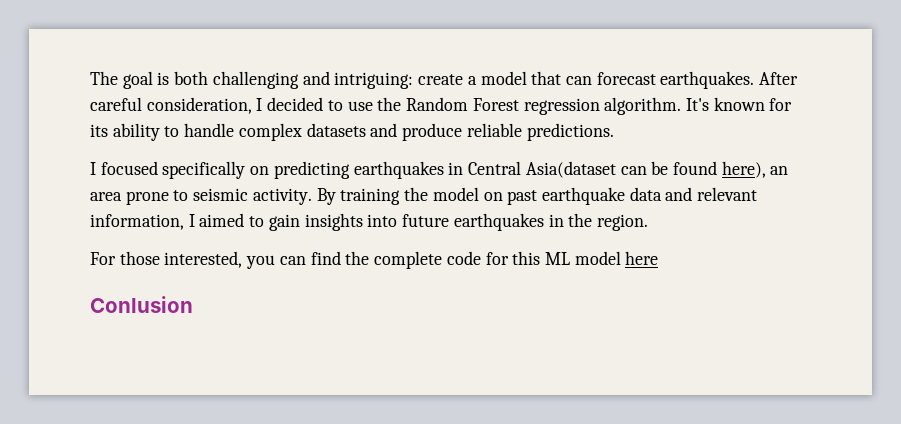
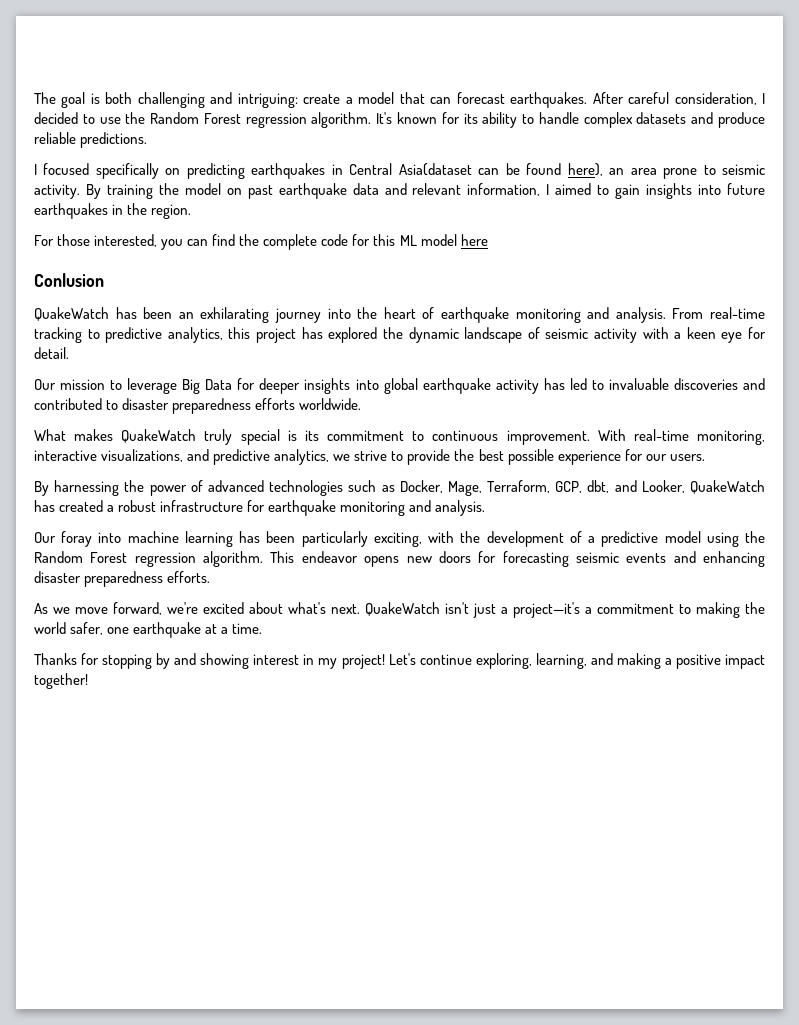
+ QuakeWatch has been an exhilarating journey into the heart of earthquake monitoring and analysis. From real-time tracking to predictive analytics, this project has explored the dynamic landscape of seismic activity with a keen eye for detail.
+ Our mission to leverage Big Data for deeper insights into global earthquake activity has led to invaluable discoveries and contributed to disaster preparedness efforts worldwide.
+ What makes QuakeWatch truly special is its commitment to continuous improvement. With real-time monitoring, interactive visualizations, and predictive analytics, we strive to provide the best possible experience for our users.
+ By harnessing the power of advanced technologies such as Docker, Mage, Terraform, GCP, dbt, and Looker, QuakeWatch has created a robust infrastructure for earthquake monitoring and analysis.
+ Our foray into machine learning has been particularly exciting, with the development of a predictive model using the Random Forest regression algorithm. This endeavor opens new doors for forecasting seismic events and enhancing disaster preparedness efforts.
+ As we move forward, we're excited about what's next. QuakeWatch isn't just a project—it's a commitment to making the world safer, one earthquake at a time.
+ Thanks for stopping by and showing interest in my project! Let's continue exploring, learning, and making a positive impact together!

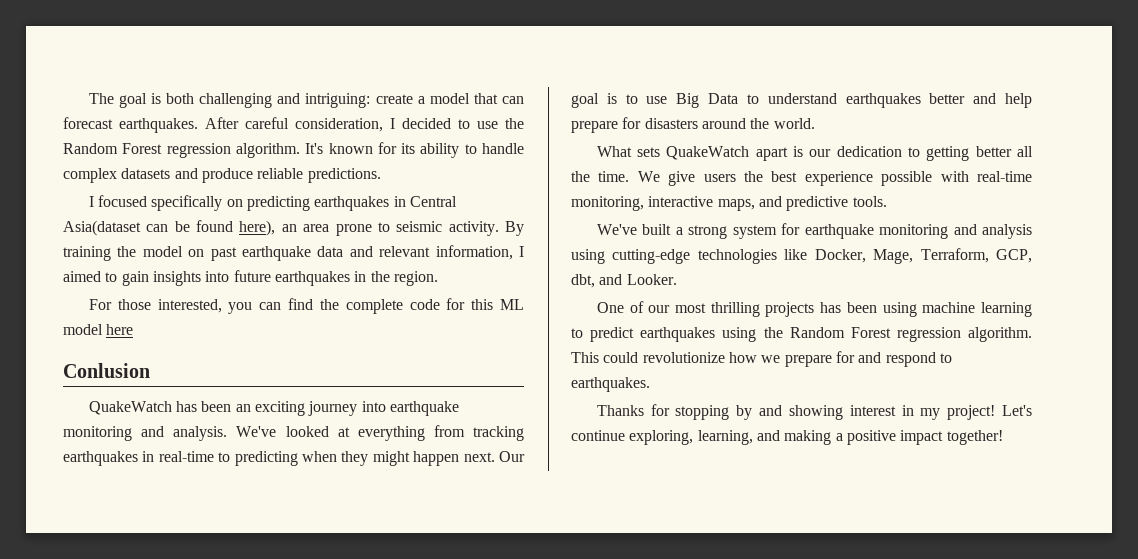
- QuakeWatch has been an exhilarating journey into the heart of earthquake monitoring and analysis. From real-time tracking to predictive analytics, this project has explored the dynamic landscape of seismic activity with a keen eye for detail.
- Our mission to leverage Big Data for deeper insights into global earthquake activity has led to invaluable discoveries and contributed to disaster preparedness efforts worldwide.
- What makes QuakeWatch truly special is its commitment to continuous improvement. With real-time monitoring, interactive visualizations, and predictive analytics, we strive to provide the best possible experience for our users.
- By harnessing the power of advanced technologies such as Docker, Mage, Terraform, GCP, dbt, and Looker, QuakeWatch has created a robust infrastructure for earthquake monitoring and analysis.
- Our foray into machine learning has been particularly exciting, with the development of a predictive model using the Random Forest regression algorithm.
+ QuakeWatch has been an exciting journey into earthquake monitoring and analysis. We've looked at everything from tracking earthquakes in real-time to predicting when they might happen next. Our goal is to use Big Data to understand earthquakes better and help prepare for disasters around the world.
+ What sets QuakeWatch apart is our dedication to getting better all the time. We give users the best experience possible with real-time monitoring, interactive maps, and predictive tools.
+ We've built a strong system for earthquake monitoring and analysis using cutting-edge technologies like Docker, Mage, Terraform, GCP, dbt, and Looker.
+ One of our most thrilling projects has been using machine learning to predict earthquakes using the Random Forest regression algorithm.
- This endeavor opens new doors for forecasting seismic events and enhancing disaster preparedness efforts.
- As we move forward, we're excited about what's next. QuakeWatch isn't just a project—it's a commitment to making the world safer, one earthquake at a time.
+ This could revolutionize how we prepare for and respond to earthquakes.

